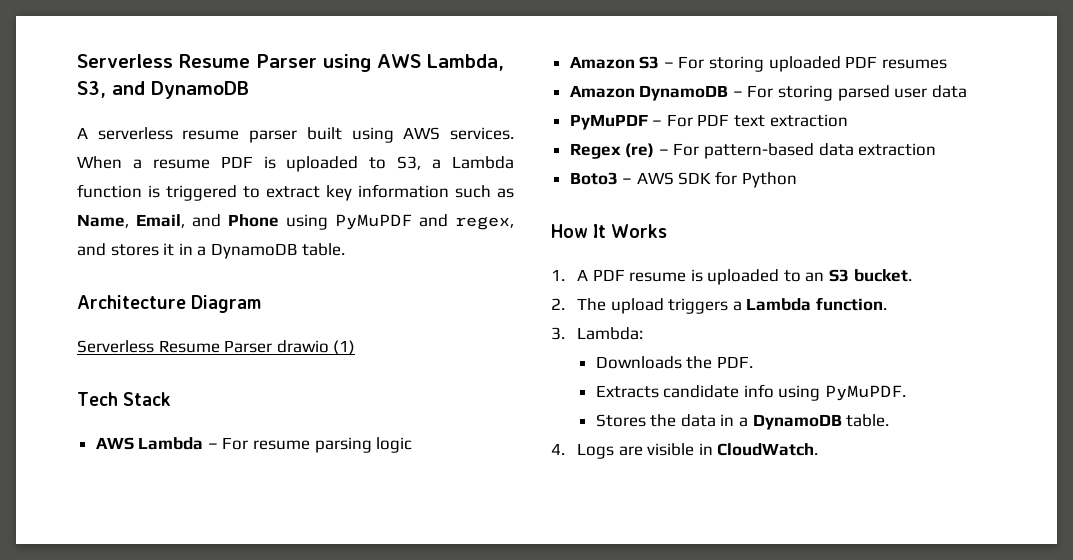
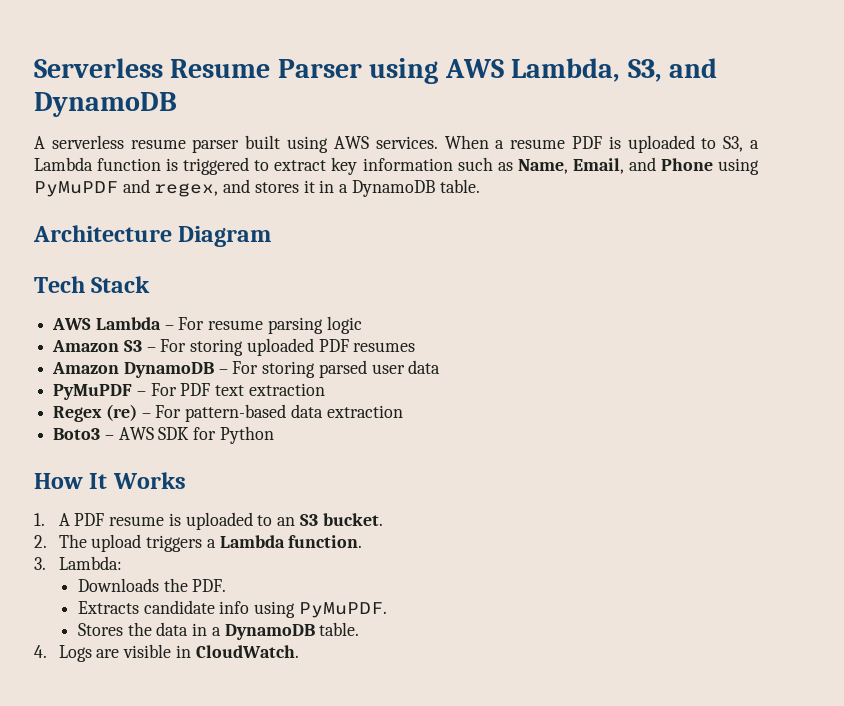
- Serverless Resume Parser drawio (1)

